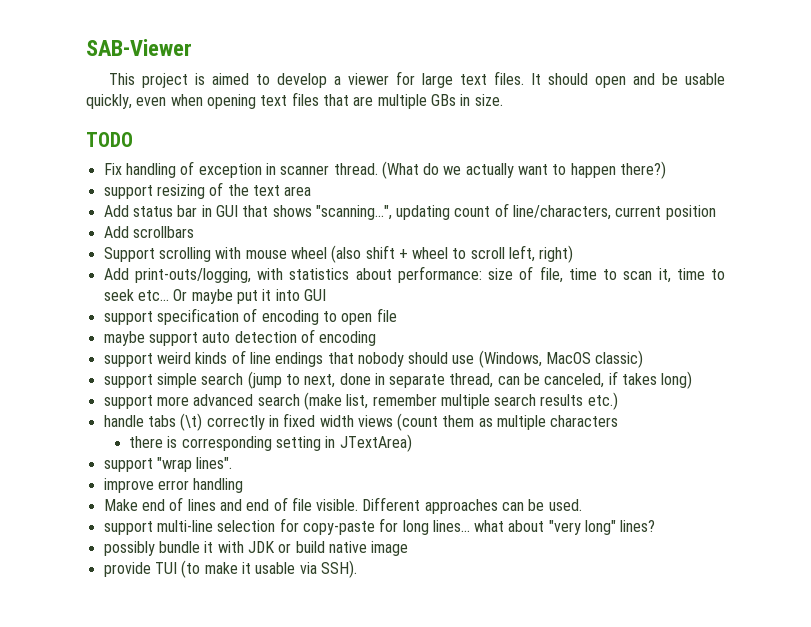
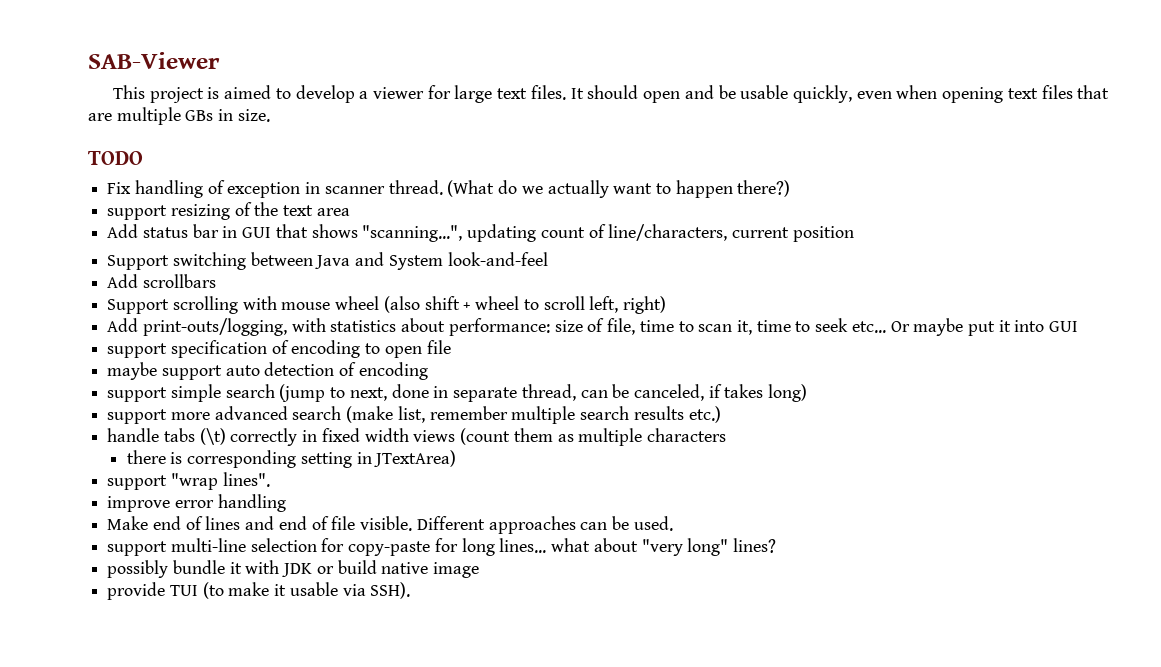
+ Support switching between Java and System look-and-feel
- support weird kinds of line endings that nobody should use (Windows, MacOS classic)

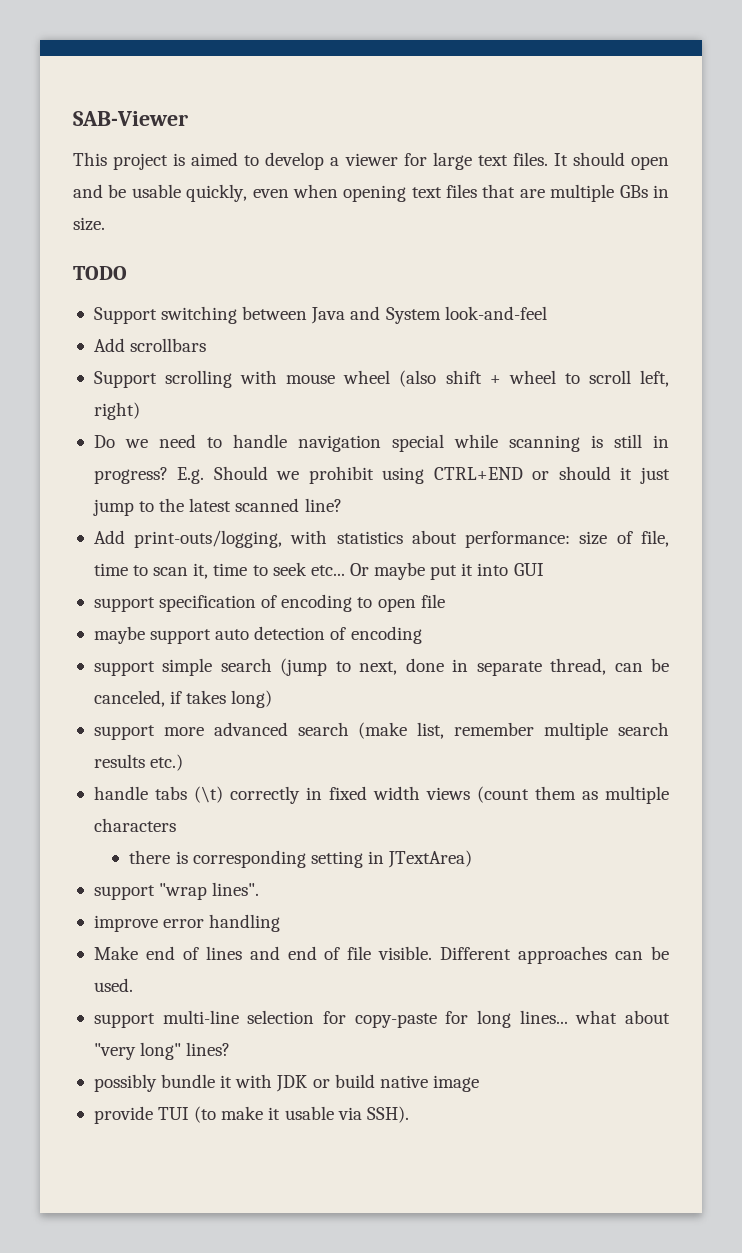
- Fix handling of exception in scanner thread. (What do we actually want to happen there?)
- support resizing of the text area
- Add status bar in GUI that shows "scanning...", updating count of line/characters, current position
+ Do we need to handle navigation special while scanning is still in progress? E.g. Should we prohibit using CTRL+END or should it just jump to the latest scanned line?

